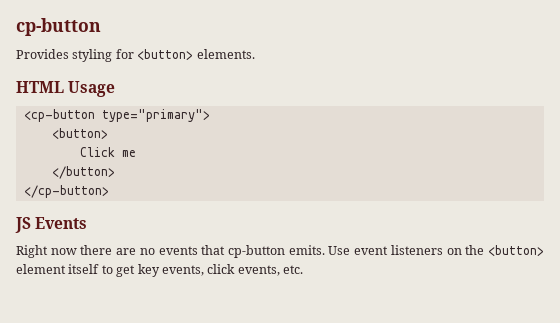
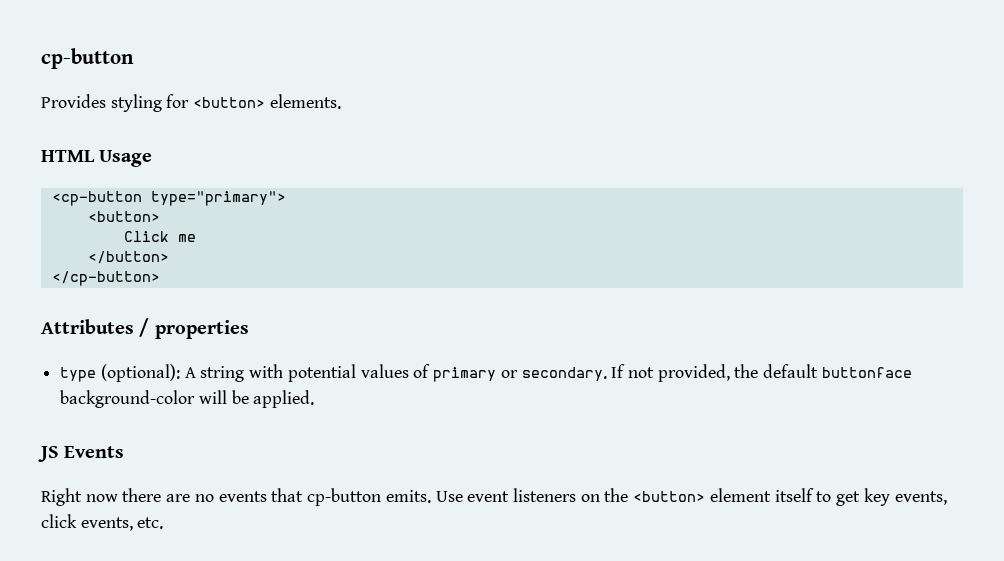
+ Attributes / properties
+ type (optional): A string with potential values of primary or secondary. If not provided, the default buttonface background-color will be applied.

